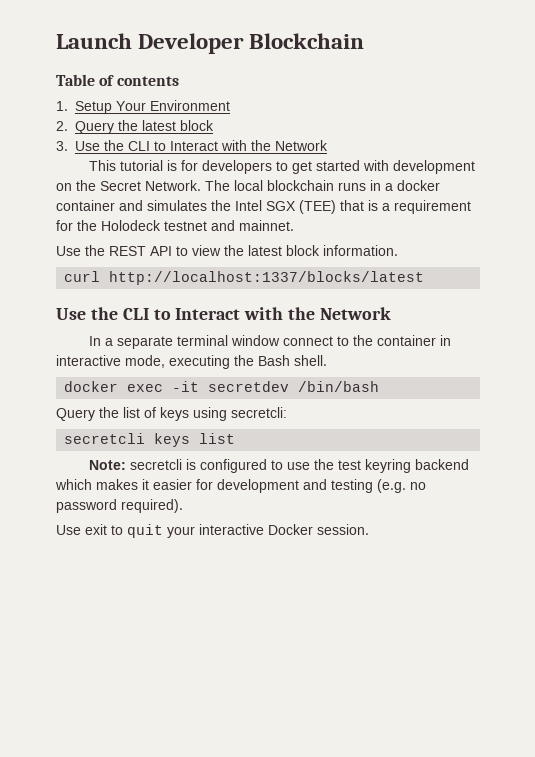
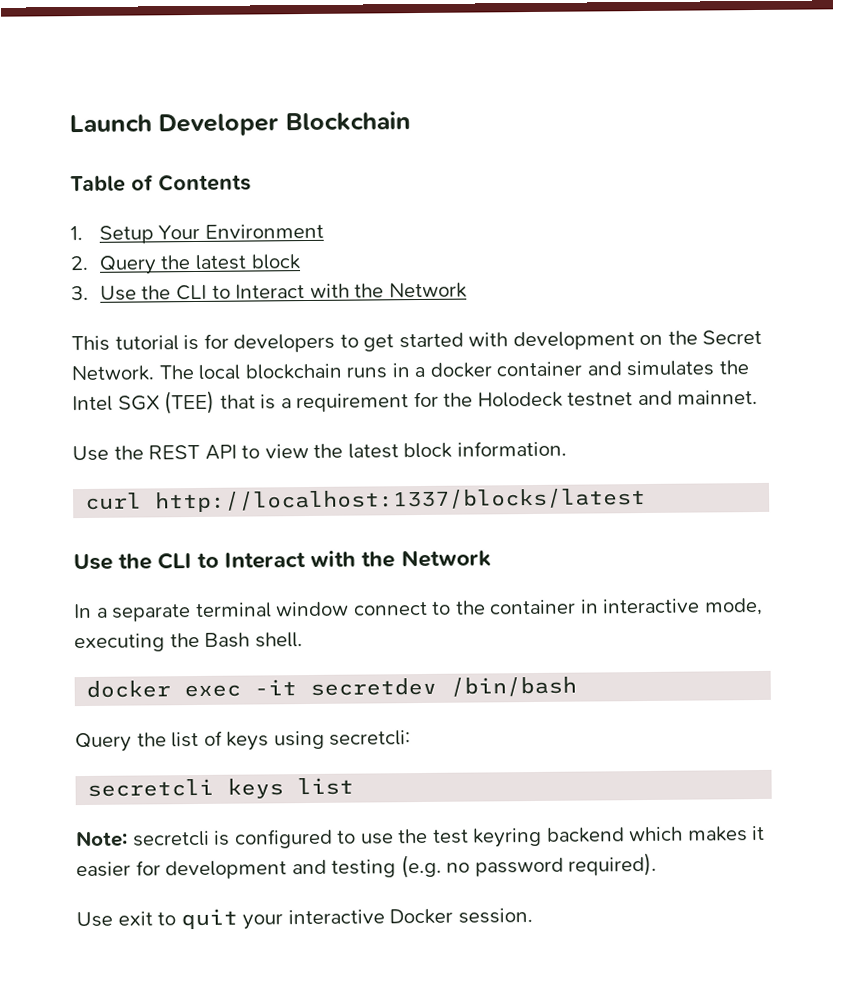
- Table of contents
+ Table of Contents

